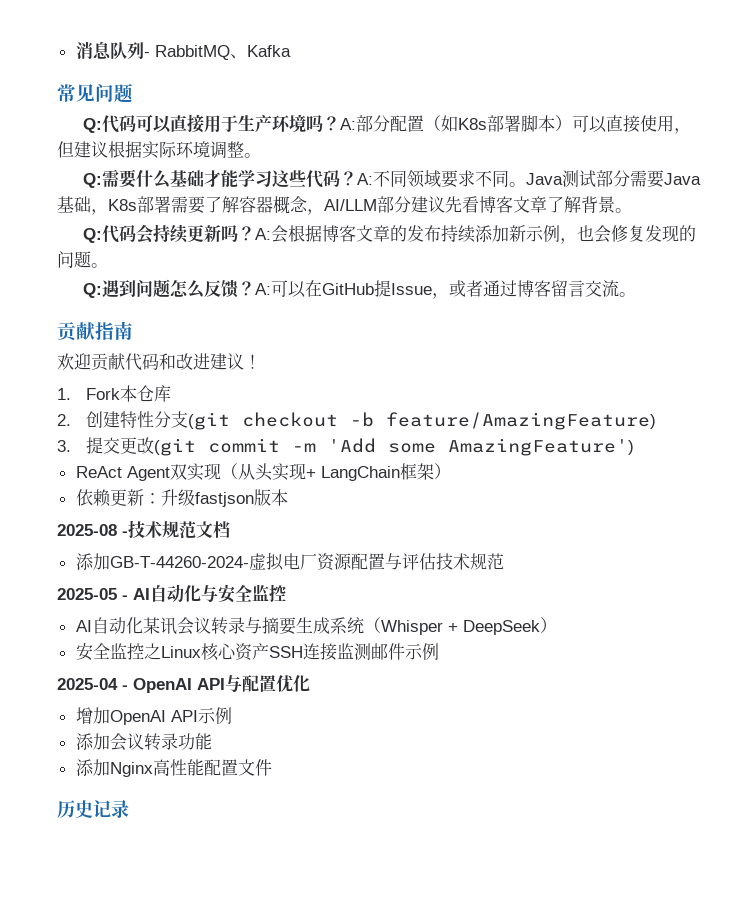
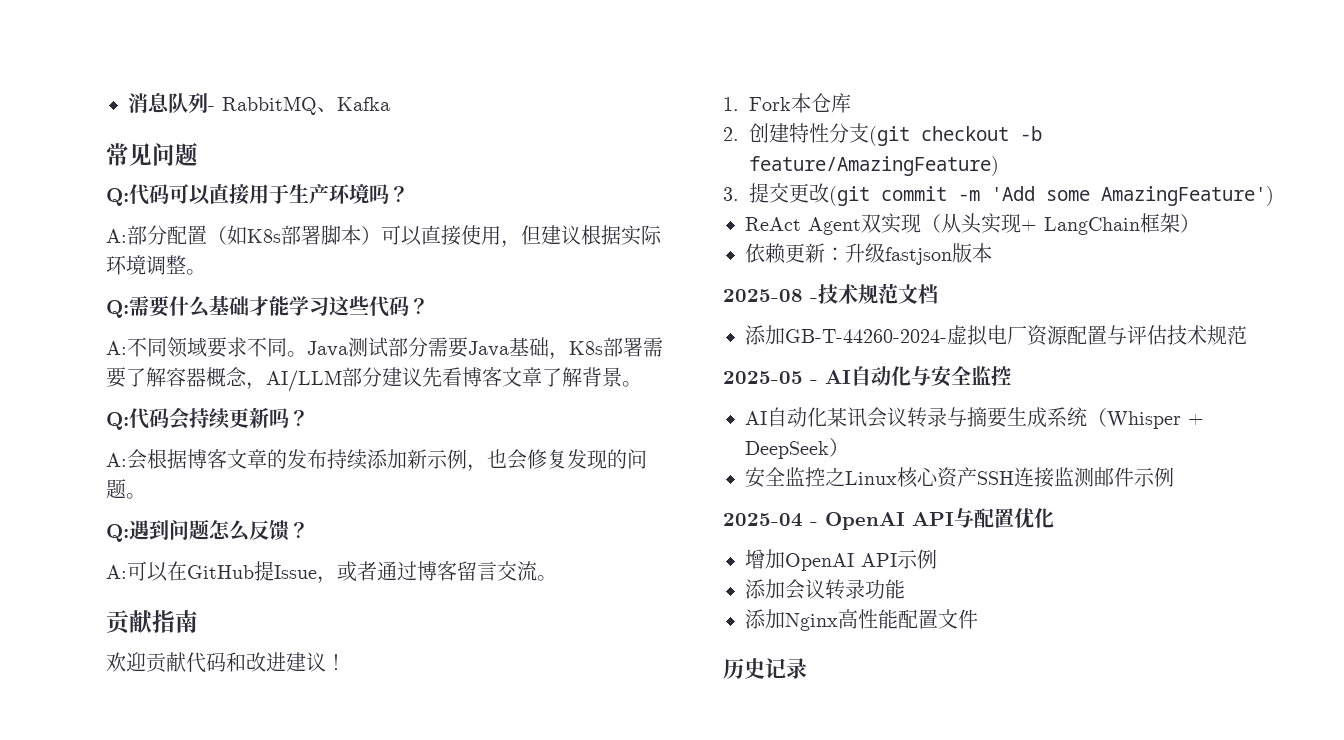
- Q:代码可以直接用于生产环境吗？A:部分配置（如K8s部署脚本）可以直接使用，但建议根据实际环境调整。
+ Q:代码可以直接用于生产环境吗？
+ A:部分配置（如K8s部署脚本）可以直接使用，但建议根据实际环境调整。
- Q:需要什么基础才能学习这些代码？A:不同领域要求不同。
+ Q:需要什么基础才能学习这些代码？
+ A:不同领域要求不同。
- Q:代码会持续更新吗？A:会根据博客文章的发布持续添加新示例，也会修复发现的问题。
+ Q:代码会持续更新吗？
+ A:会根据博客文章的发布持续添加新示例，也会修复发现的问题。
- Q:遇到问题怎么反馈？A:可以在GitHub提Issue，或者通过博客留言交流。
+ Q:遇到问题怎么反馈？
+ A:可以在GitHub提Issue，或者通过博客留言交流。

